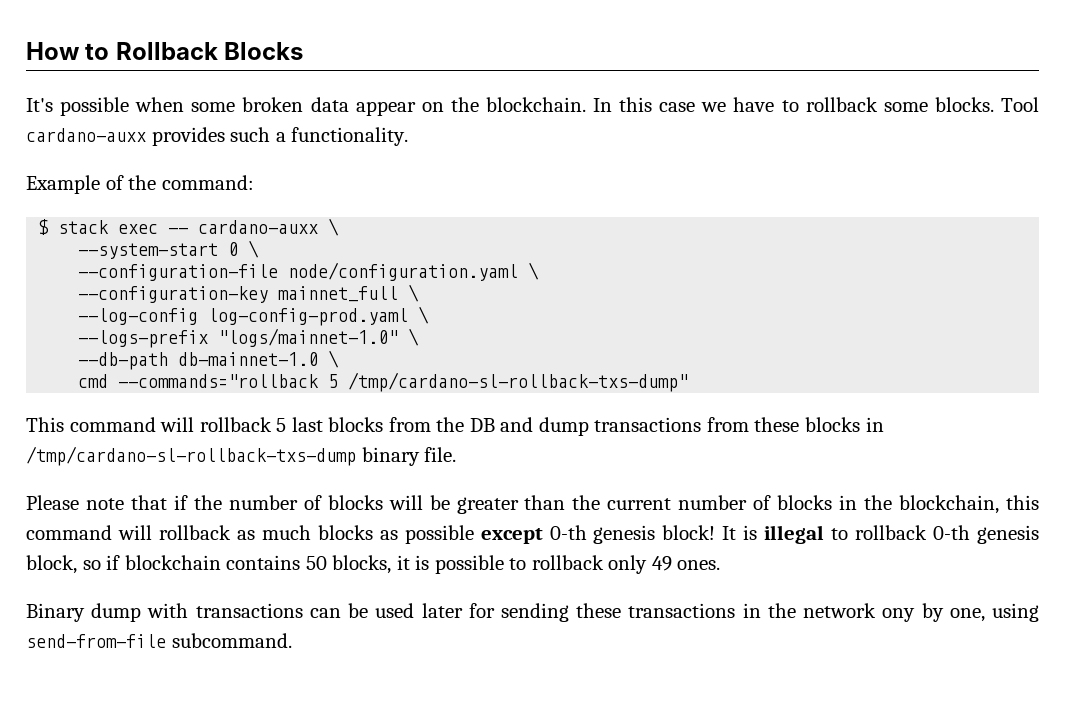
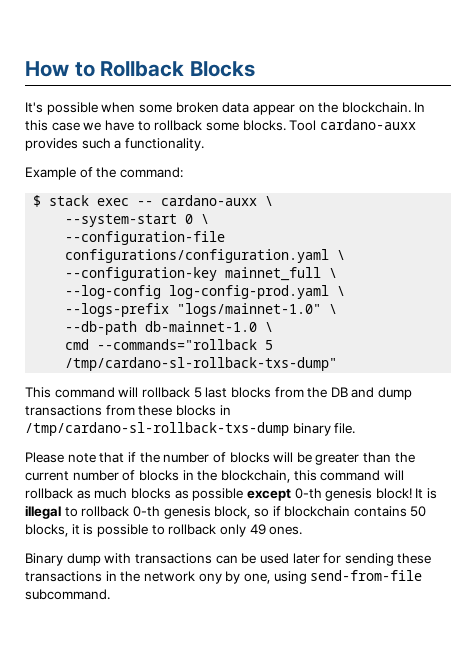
- --configuration-file node/configuration.yaml \
+ --configuration-file configurations/configuration.yaml \

